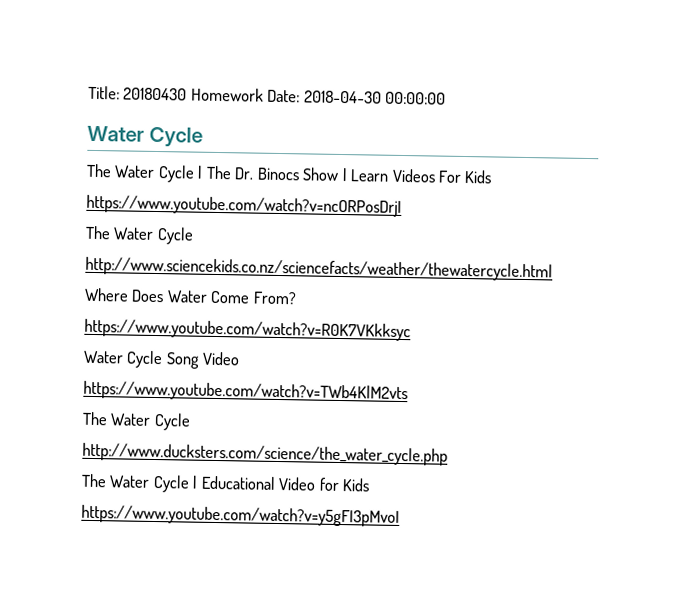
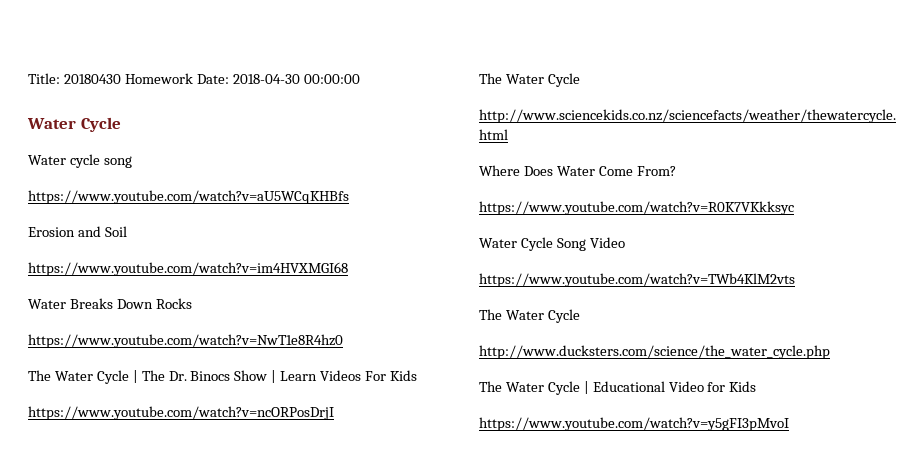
+ Water cycle song
+ https://www.youtube.com/watch?v=aU5WCqKHBfs
+ Erosion and Soil
+ https://www.youtube.com/watch?v=im4HVXMGI68
+ Water Breaks Down Rocks
+ https://www.youtube.com/watch?v=NwT1e8R4hz0

